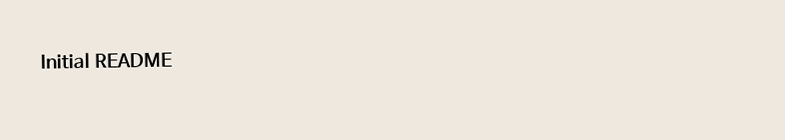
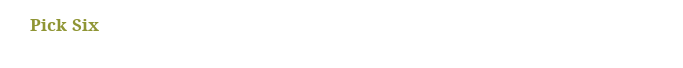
- Initial README
+ Pick Six

